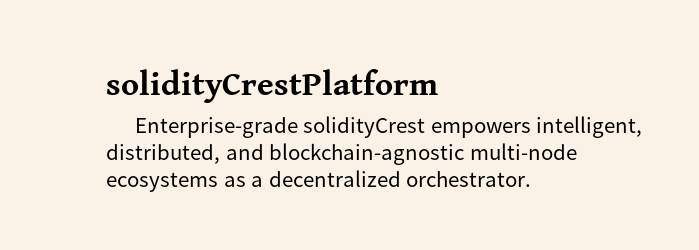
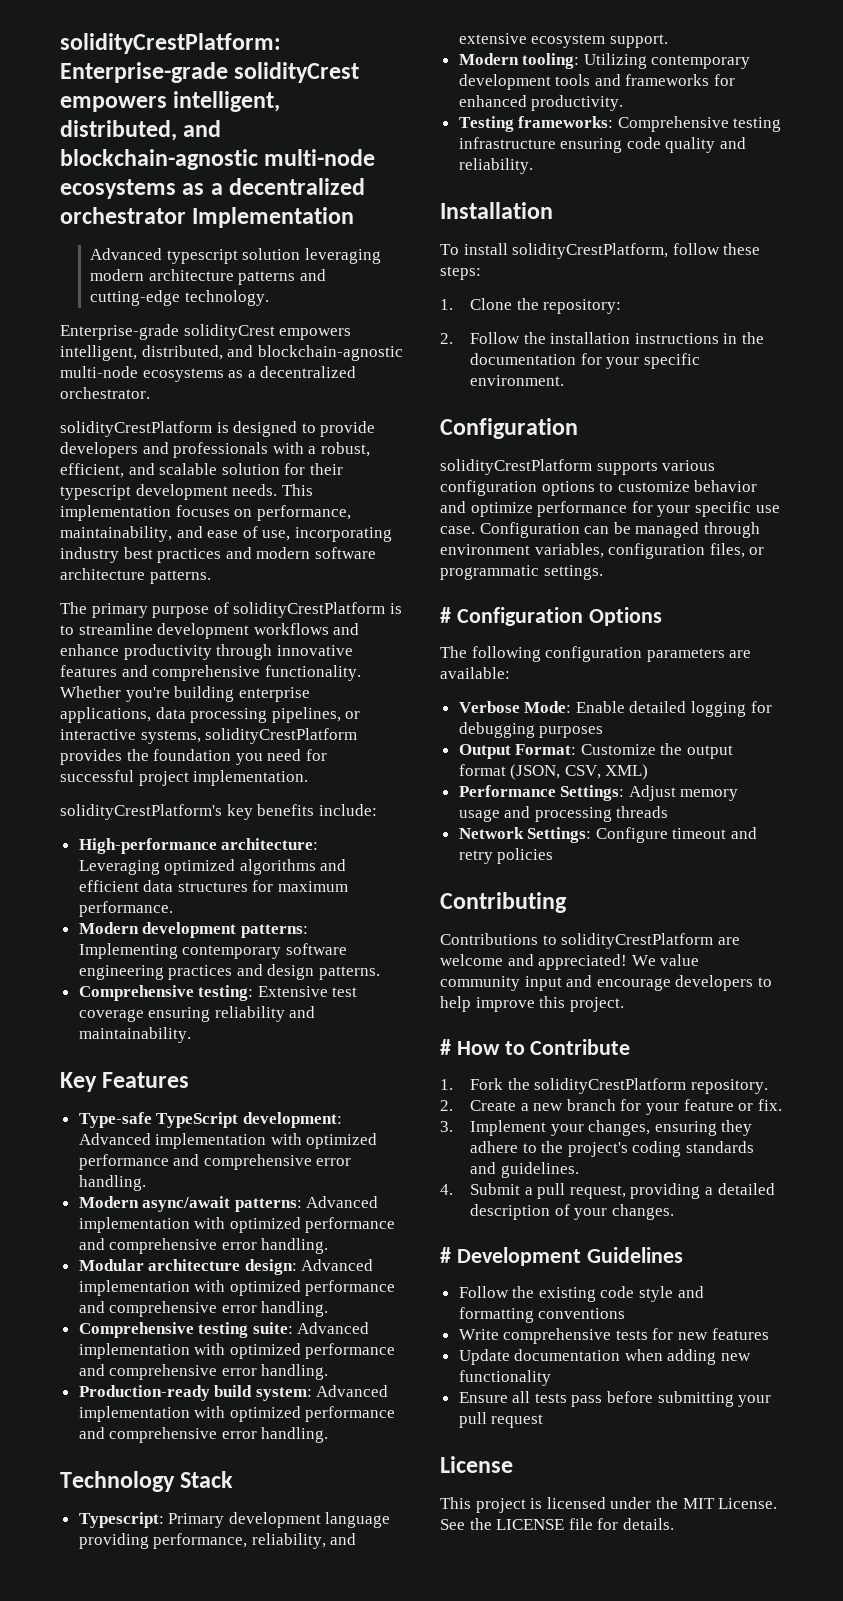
- solidityCrestPlatform
+ solidityCrestPlatform: Enterprise-grade solidityCrest empowers intelligent, distributed, and blockchain-agnostic multi-node ecosystems as a decentralized orchestrator Implementation
+ Advanced typescript solution leveraging modern architecture patterns and cutting-edge technology.
+ solidityCrestPlatform is designed to provide developers and professionals with a robust, efficient, and scalable solution for their typescript development needs. This implementation focuses on performance, maintainability, and ease of use, incorporating industry best practices and modern software architecture patterns.
+ The primary purpose of solidityCrestPlatform is to streamline development workflows and enhance productivity through innovative features and comprehensive functionality. Whether you're building enterprise applications, data processing pipelines, or interactive systems, solidityCrestPlatform provides the foundation you need for successful project implementation.
+ solidityCrestPlatform's key benefits include:
+ High-performance architecture: Leveraging optimized algorithms and efficient data structures for maximum performance.
+ Modern development patterns: Implementing contemporary software engineering practices and design patterns.
+ Comprehensive testing: Extensive test coverage ensuring reliability and maintainability.
+ Key Features
+ Type-safe TypeScript development: Advanced implementation with optimized performance and comprehensive error handling.
+ Modern async/await patterns: Advanced implementation with optimized performance and comprehensive error handling.
+ Modular architecture design: Advanced implementation with optimized performance and comprehensive error handling.
+ Comprehensive testing suite: Advanced implementation with optimized performance and comprehensive error handling.
+ Production-ready build system: Advanced implementation with optimized performance and comprehensive error handling.
+ Technology Stack
+ Typescript: Primary development language providing performance, reliability, and extensive ecosystem support.
+ Modern tooling: Utilizing contemporary development tools and frameworks for enhanced productivity.
+ Testing frameworks: Comprehensive testing infrastructure ensuring code quality and reliability.
+ Installation
+ To install solidityCrestPlatform, follow these steps:
+ 1. Clone the repository:
+ 2. Follow the installation instructions in the documentation for your specific environment.
+ Configuration
+ solidityCrestPlatform supports various configuration options to customize behavior and optimize performance for your specific use case. Configuration can be managed through environment variables, configuration files, or programmatic settings.
+ # Configuration Options
+ The following configuration parameters are available:
+ Verbose Mode: Enable detailed logging for debugging purposes
+ Output Format: Customize the output format (JSON, CSV, XML)
+ Performance Settings: Adjust memory usage and processing threads
+ Network Settings: Configure timeout and retry policies
+ Contributing
+ Contributions to solidityCrestPlatform are welcome and appreciated! We value community input and encourage developers to help improve this project.
+ # How to Contribute
+ 1. Fork the solidityCrestPlatform repository.
+ 2. Create a new branch for your feature or fix.
+ 3. Implement your changes, ensuring they adhere to the project's coding standards and guidelines.
+ 4. Submit a pull request, providing a detailed description of your changes.
+ # Development Guidelines
+ Follow the existing code style and formatting conventions
+ Write comprehensive tests for new features
+ Update documentation when adding new functionality
+ Ensure all tests pass before submitting your pull request
+ License
+ This project is licensed under the MIT License. See the LICENSE file for details.

